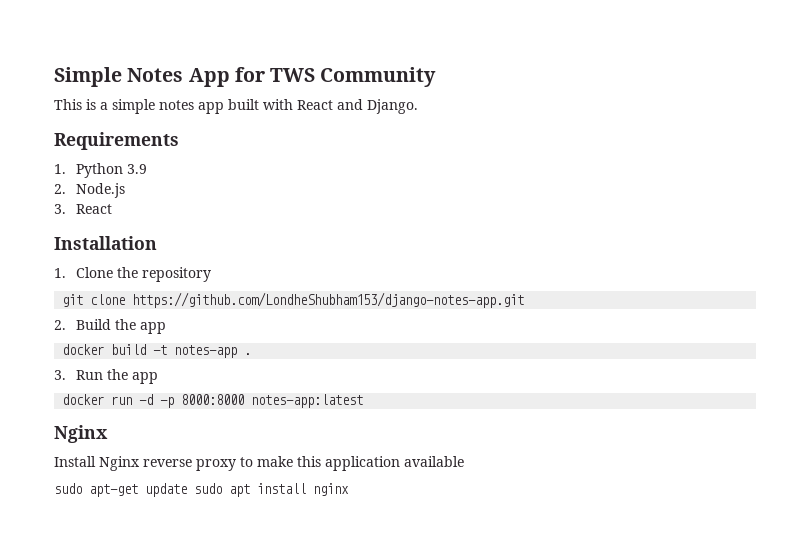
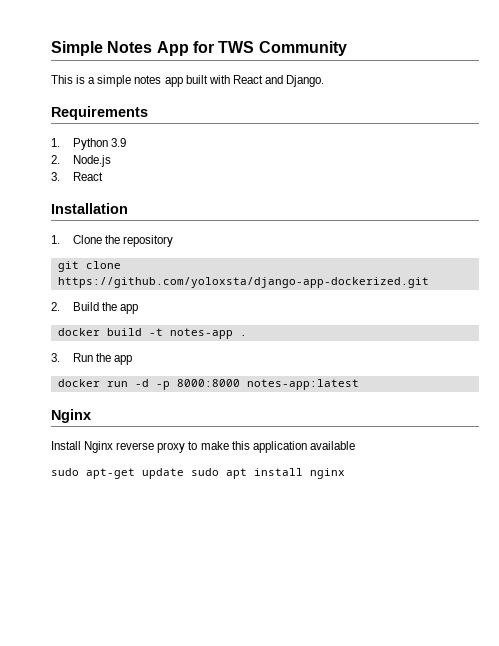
- git clone https://github.com/LondheShubham153/django-notes-app.git
+ git clone https://github.com/yoloxsta/django-app-dockerized.git

